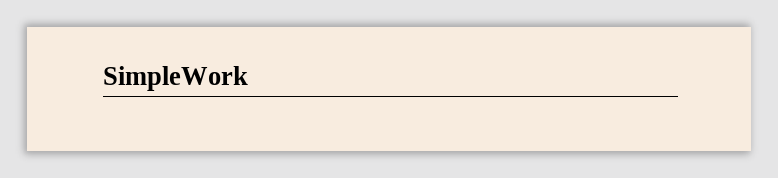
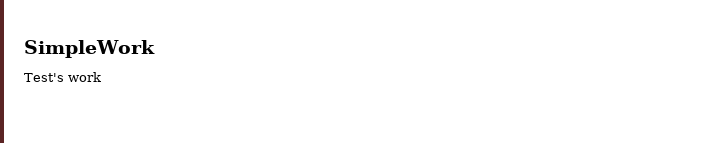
+ Test's work

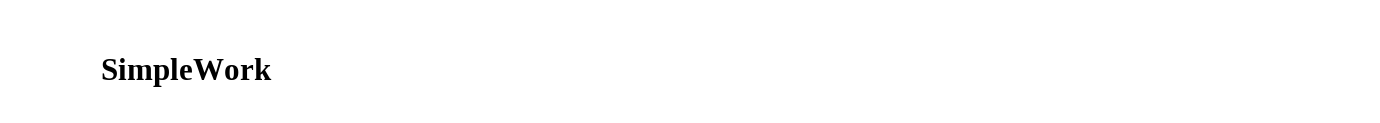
- Test's work

